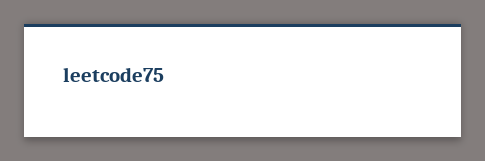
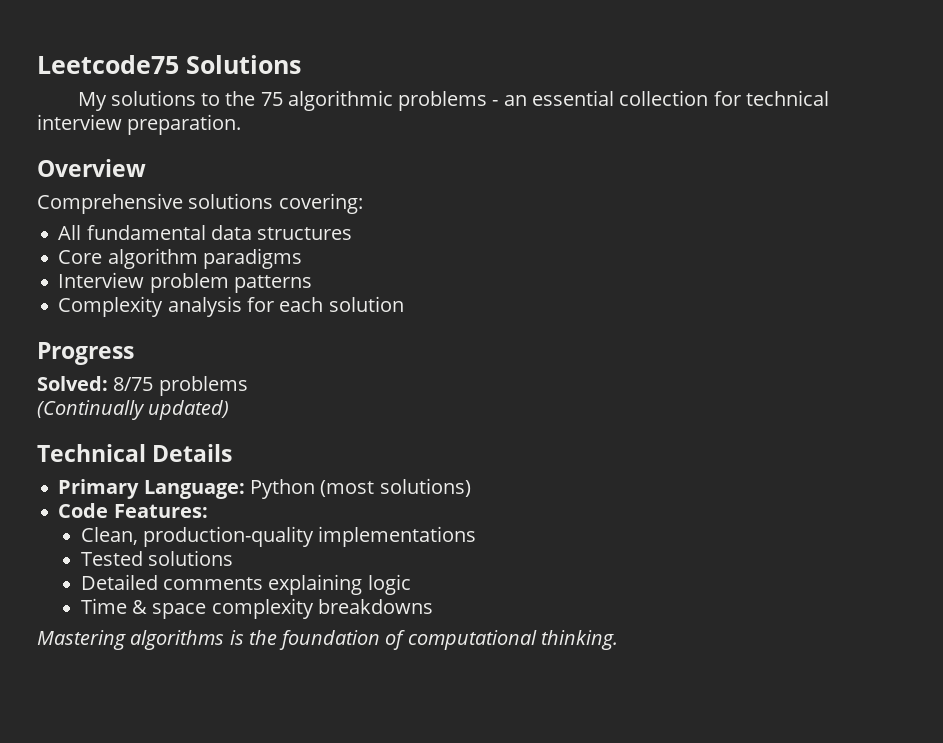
- leetcode75
+ Leetcode75 Solutions
+ My solutions to the 75 algorithmic problems - an essential collection for technical interview preparation.
+ Overview
+ Comprehensive solutions covering:
+ All fundamental data structures
+ Core algorithm paradigms
+ Interview problem patterns
+ Complexity analysis for each solution
+ Progress
+ Solved: 8/75 problems
+ (Continually updated)
+ Technical Details
+ Primary Language: Python (most solutions)
+ Code Features:
+ Clean, production-quality implementations
+ Tested solutions
+ Detailed comments explaining logic
+ Time & space complexity breakdowns
+ Mastering algorithms is the foundation of computational thinking.

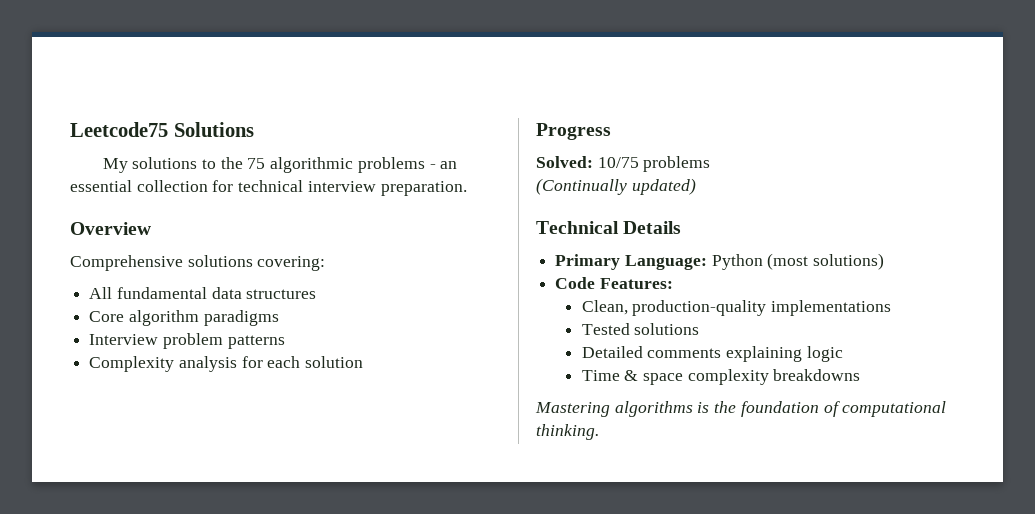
- Solved: 8/75 problems
+ Solved: 10/75 problems

